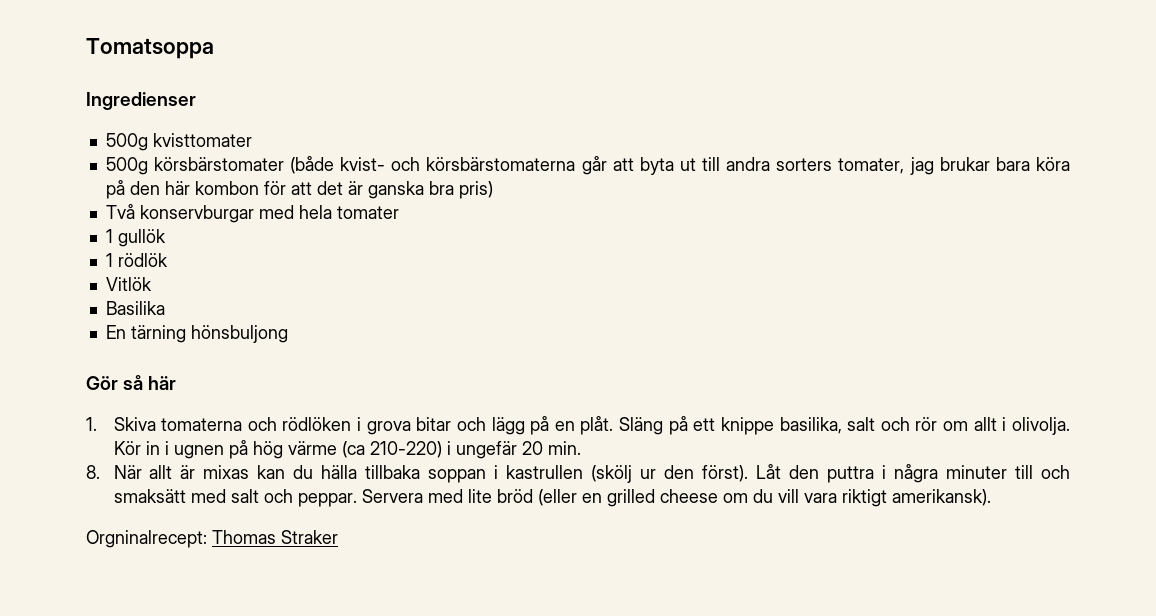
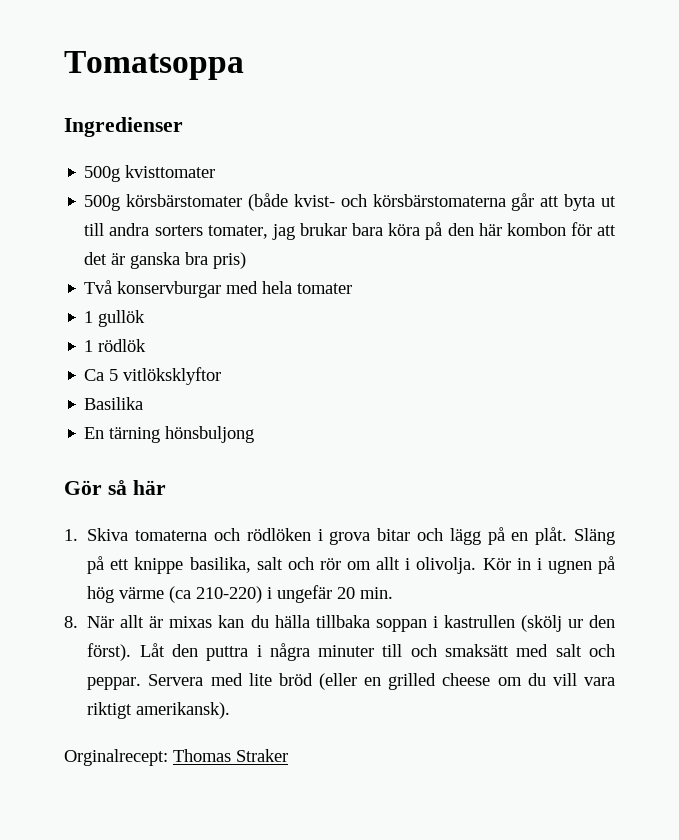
- Vitlök
+ Ca 5 vitlöksklyftor
- Orgninalrecept: Thomas Straker
+ Orginalrecept: Thomas Straker

